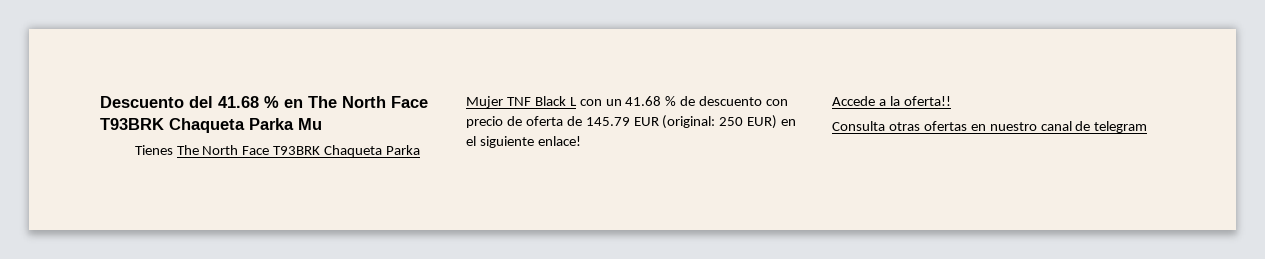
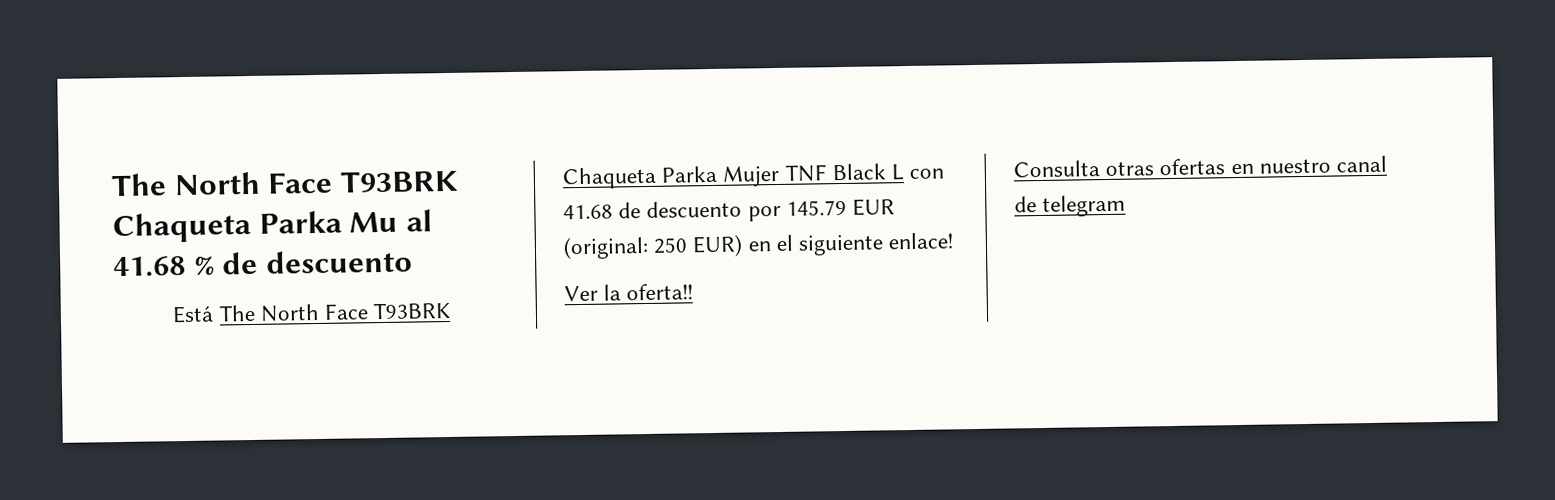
- Descuento del 41.68 % en The North Face T93BRK Chaqueta Parka Mu
- Tienes The North Face T93BRK Chaqueta Parka Mujer TNF Black L con un 41.68 % de descuento con precio de oferta de 145.79 EUR (original: 250 EUR) en el siguiente enlace!
+ The North Face T93BRK Chaqueta Parka Mu al 41.68 % de descuento
+ Está The North Face T93BRK Chaqueta Parka Mujer TNF Black L con 41.68 de descuento por 145.79 EUR (original: 250 EUR) en el siguiente enlace!
- Accede a la oferta!!
+ Ver la oferta!!

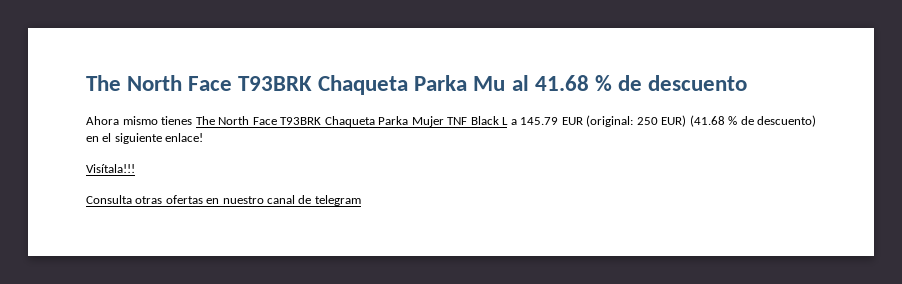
- Está The North Face T93BRK Chaqueta Parka Mujer TNF Black L con 41.68 de descuento por 145.79 EUR (original: 250 EUR) en el siguiente enlace!
+ Ahora mismo tienes The North Face T93BRK Chaqueta Parka Mujer TNF Black L a 145.79 EUR (original: 250 EUR) (41.68 % de descuento) en el siguiente enlace!
- Ver la oferta!!
+ Visítala!!!

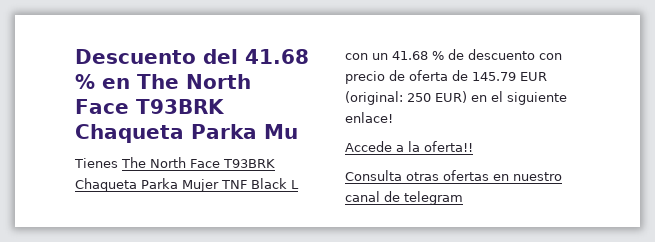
- The North Face T93BRK Chaqueta Parka Mu al 41.68 % de descuento
- Ahora mismo tienes The North Face T93BRK Chaqueta Parka Mujer TNF Black L a 145.79 EUR (original: 250 EUR) (41.68 % de descuento) en el siguiente enlace!
+ Descuento del 41.68 % en The North Face T93BRK Chaqueta Parka Mu
+ Tienes The North Face T93BRK Chaqueta Parka Mujer TNF Black L con un 41.68 % de descuento con precio de oferta de 145.79 EUR (original: 250 EUR) en el siguiente enlace!
- Visítala!!!
+ Accede a la oferta!!

